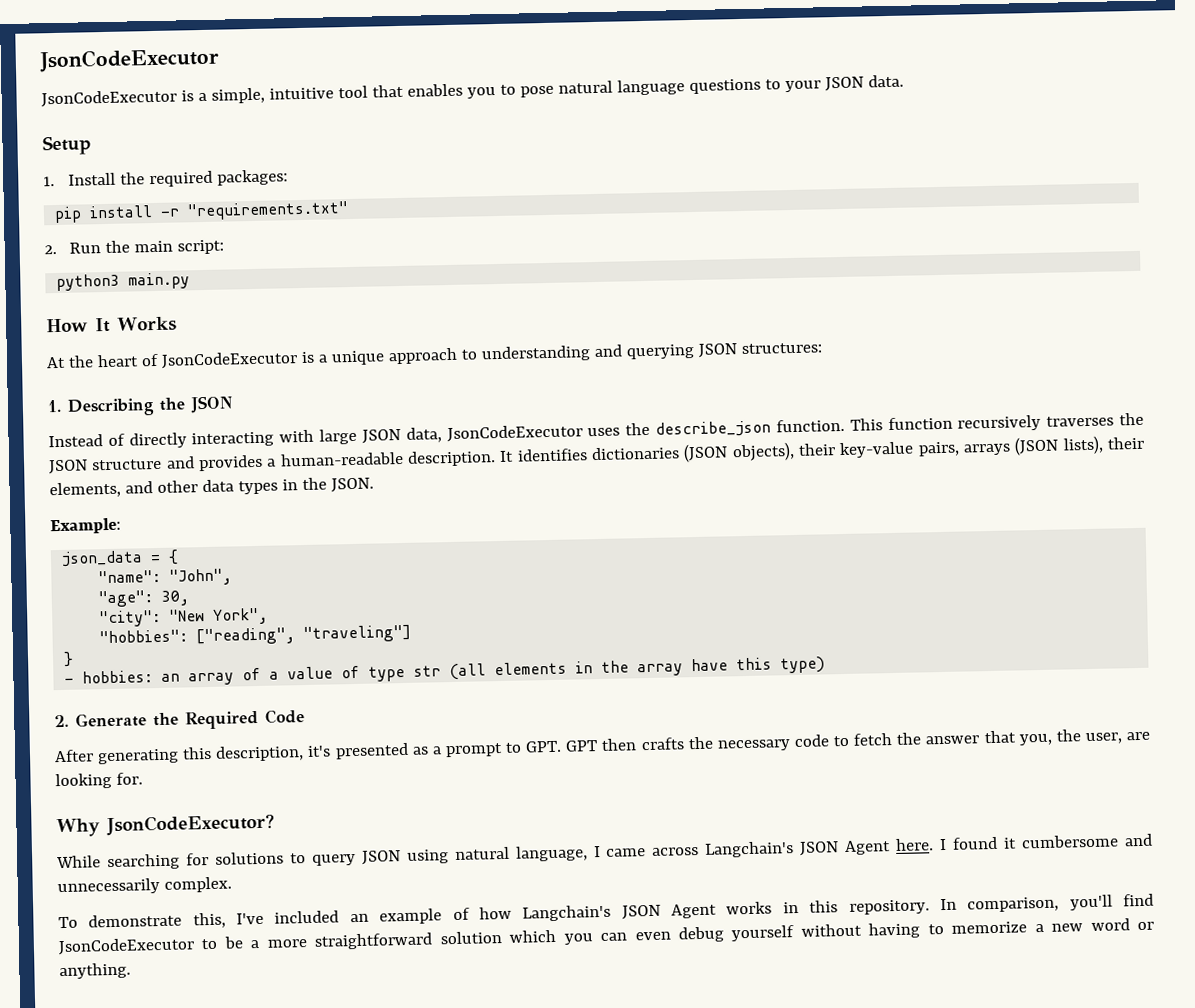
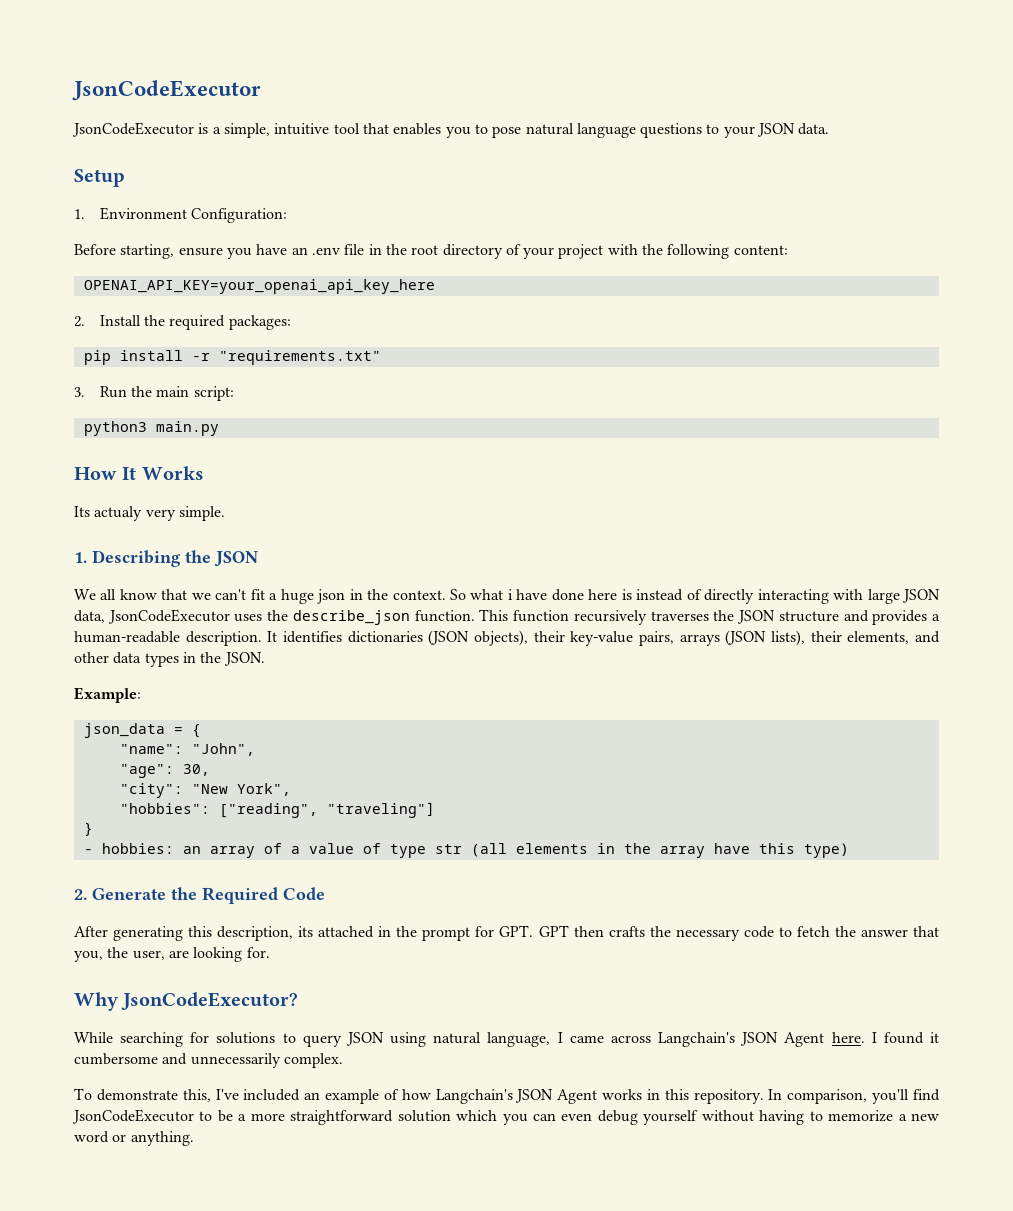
- 1. Install the required packages:
+ 1. Environment Configuration:
+ Before starting, ensure you have an .env file in the root directory of your project with the following content:
+ OPENAI_API_KEY=your_openai_api_key_here
+ 2. Install the required packages:
- 2. Run the main script:
+ 3. Run the main script:
- At the heart of JsonCodeExecutor is a unique approach to understanding and querying JSON structures:
+ Its actualy very simple.
  1. Describing the JSON
- Instead of directly interacting with large JSON data, JsonCodeExecutor uses the describe_json function.
+ We all know that we can't fit a huge json in the context. So what i have done here is instead of directly interacting with large JSON data, JsonCodeExecutor uses the describe_json function.
- After generating this description, it's presented as a prompt to GPT. GPT then crafts the necessary code to fetch the answer that you, the user, are looking for.
+ After generating this description, its attached in the prompt for GPT. GPT then crafts the necessary code to fetch the answer that you, the user, are looking for.

